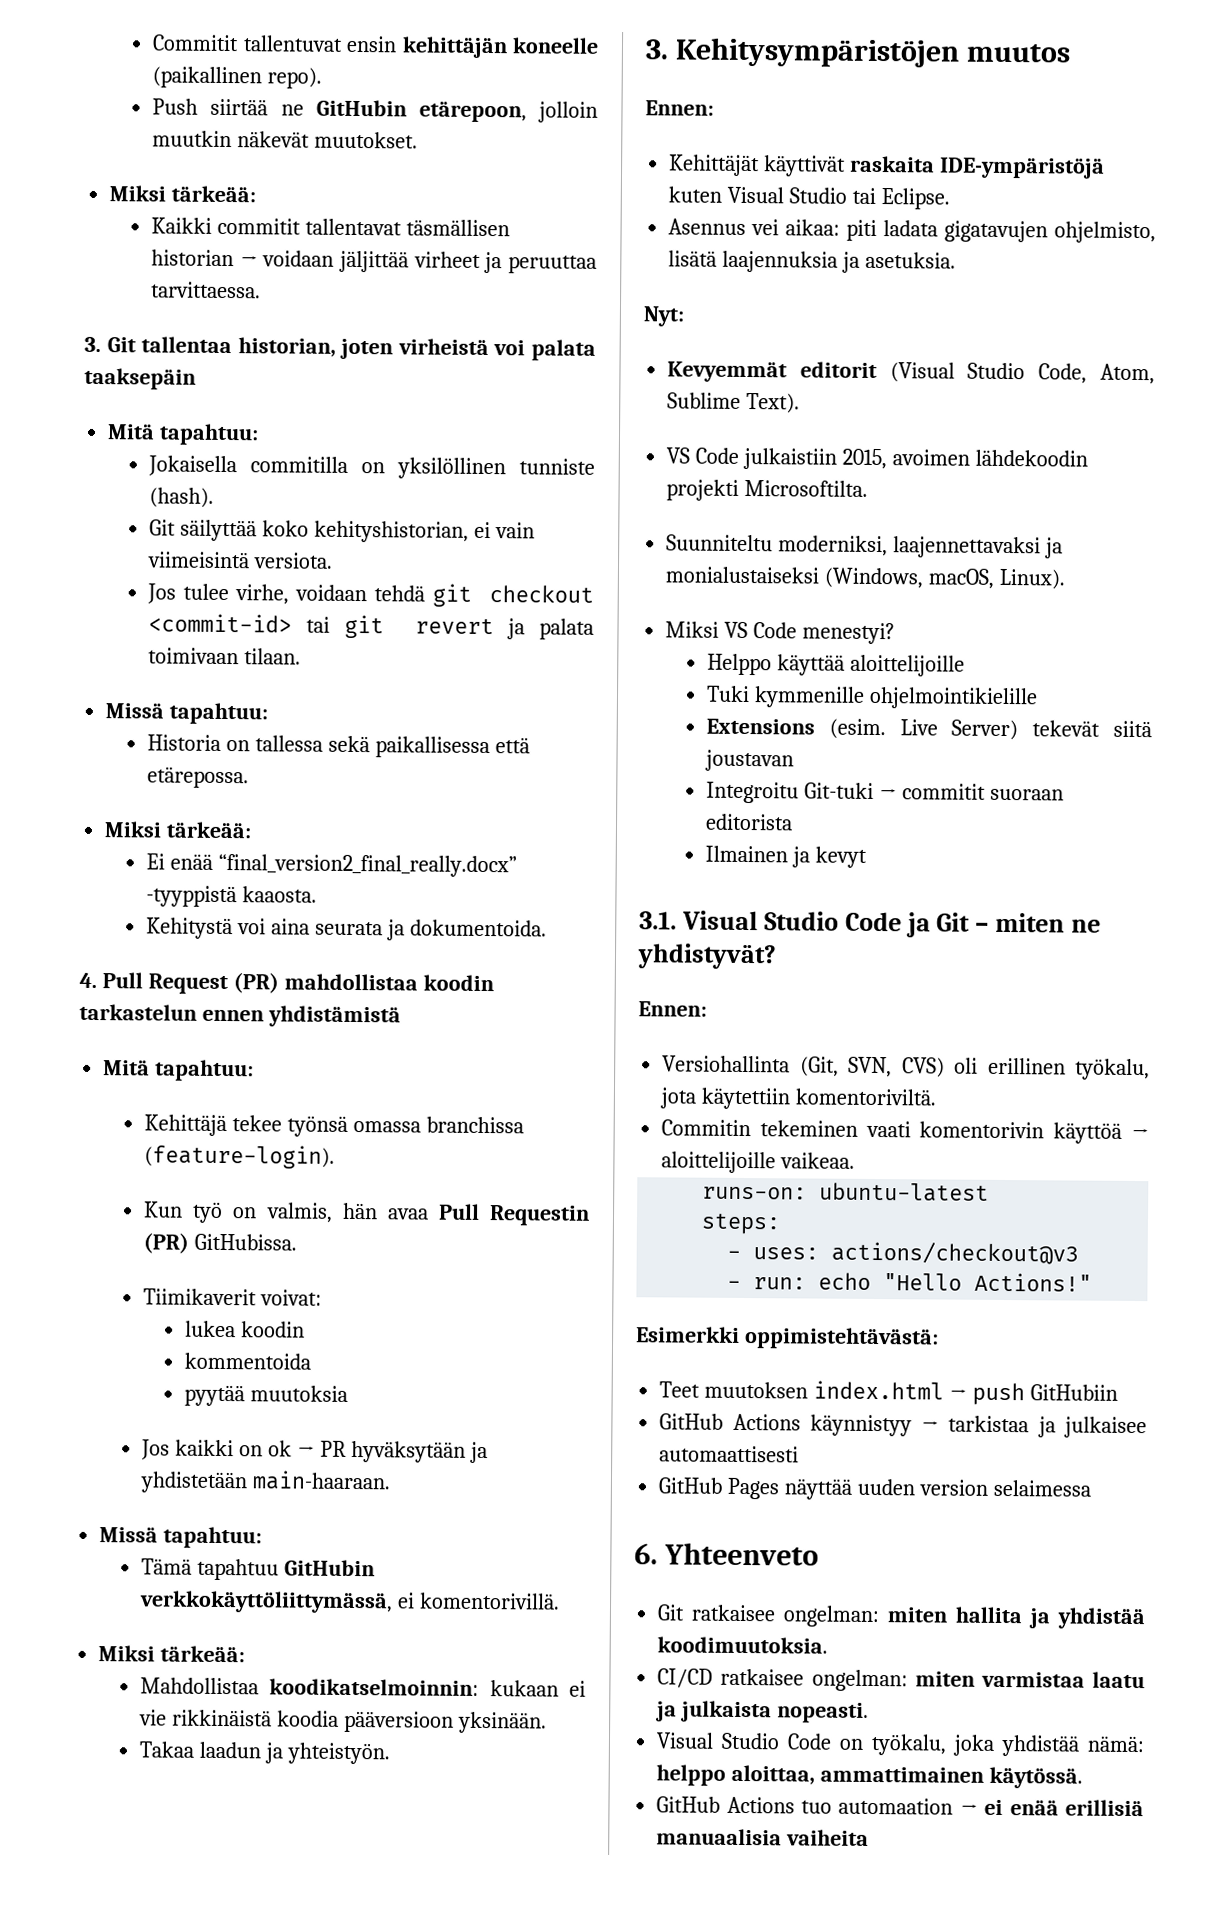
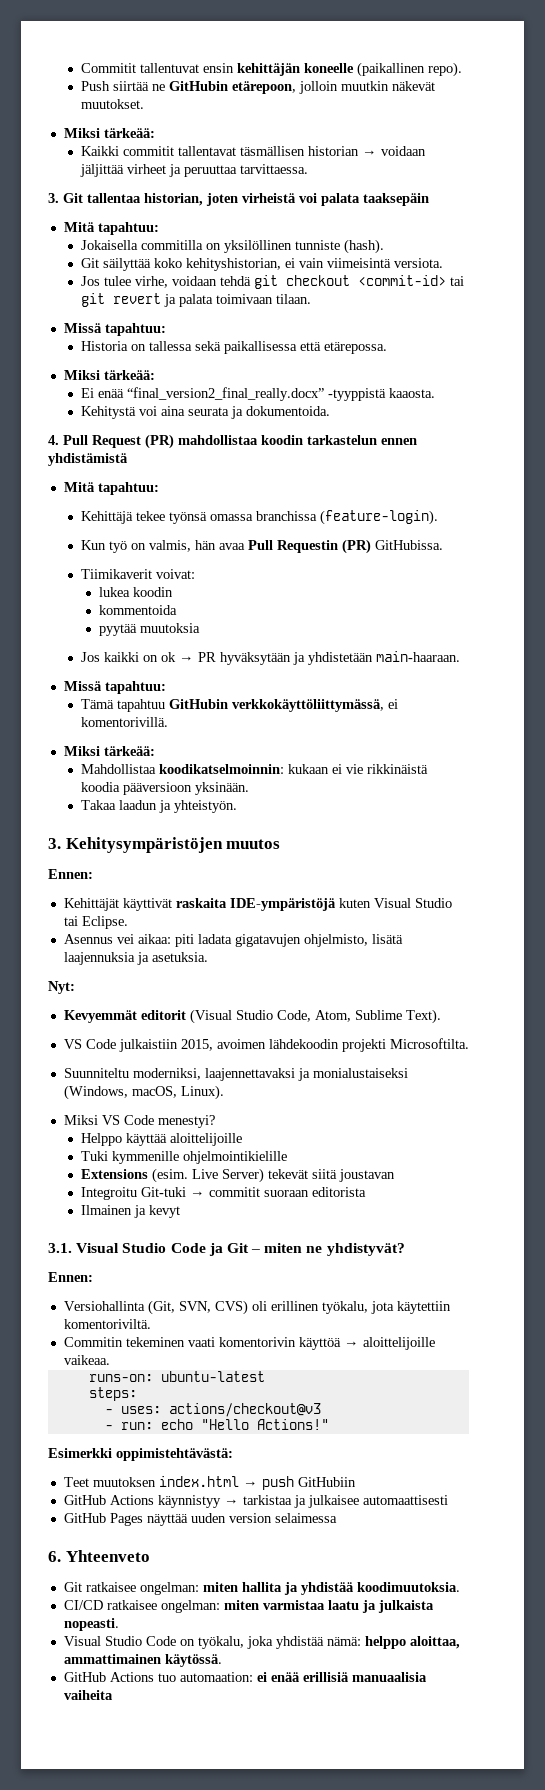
- GitHub Actions tuo automaation → ei enää erillisiä manuaalisia vaiheita
+ GitHub Actions tuo automaation: ei enää erillisiä manuaalisia vaiheita

